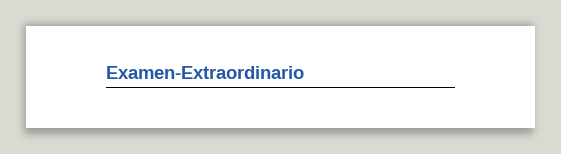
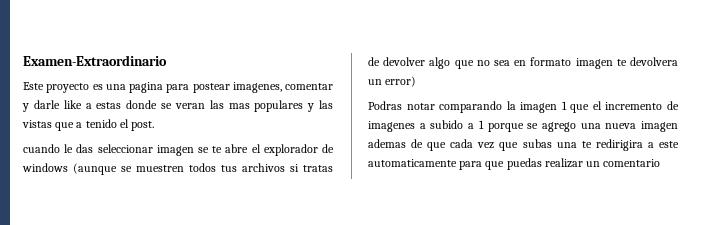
+ Este proyecto es una pagina para postear imagenes, comentar y darle like a estas donde se veran las mas populares y las vistas que a tenido el post.
+ cuando le das seleccionar imagen se te abre el explorador de windows (aunque se muestren todos tus archivos si tratas de devolver algo que no sea en formato imagen te devolvera un error)
+ Podras notar comparando la imagen 1 que el incremento de imagenes a subido a 1 porque se agrego una nueva imagen ademas de que cada vez que subas una te redirigira a este automaticamente para que puedas realizar un comentario

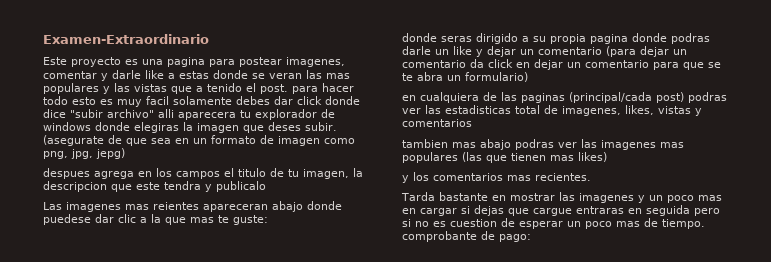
- Este proyecto es una pagina para postear imagenes, comentar y darle like a estas donde se veran las mas populares y las vistas que a tenido el post.
- cuando le das seleccionar imagen se te abre el explorador de windows (aunque se muestren todos tus archivos si tratas de devolver algo que no sea en formato imagen te devolvera un error)
- Podras notar comparando la imagen 1 que el incremento de imagenes a subido a 1 porque se agrego una nueva imagen ademas de que cada vez que subas una te redirigira a este automaticamente para que puedas realizar un comentario
+ Este proyecto es una pagina para postear imagenes, comentar y darle like a estas donde se veran las mas populares y las vistas que a tenido el post. para hacer todo esto es muy facil solamente debes dar click donde dice "subir archivo" alli aparecera tu explorador de windows donde elegiras la imagen que deses subir. (asegurate de que sea en un formato de imagen como png, jpg, jepg)
+ despues agrega en los campos el titulo de tu imagen, la descripcion que este tendra y publicalo
+ Las imagenes mas reientes apareceran abajo donde puedese dar clic a la que mas te guste:
+ donde seras dirigido a su propia pagina donde podras darle un like y dejar un comentario (para dejar un comentario da click en dejar un comentario para que se te abra un formulario)
+ en cualquiera de las paginas (principal/cada post) podras ver las estadisticas total de imagenes, likes, vistas y comentarios
+ tambien mas abajo podras ver las imagenes mas populares (las que tienen mas likes)
+ y los comentarios mas recientes.
+ Tarda bastante en mostrar las imagenes y un poco mas en cargar si dejas que cargue entraras en seguida pero si no es cuestion de esperar un poco mas de tiempo. comprobante de pago:

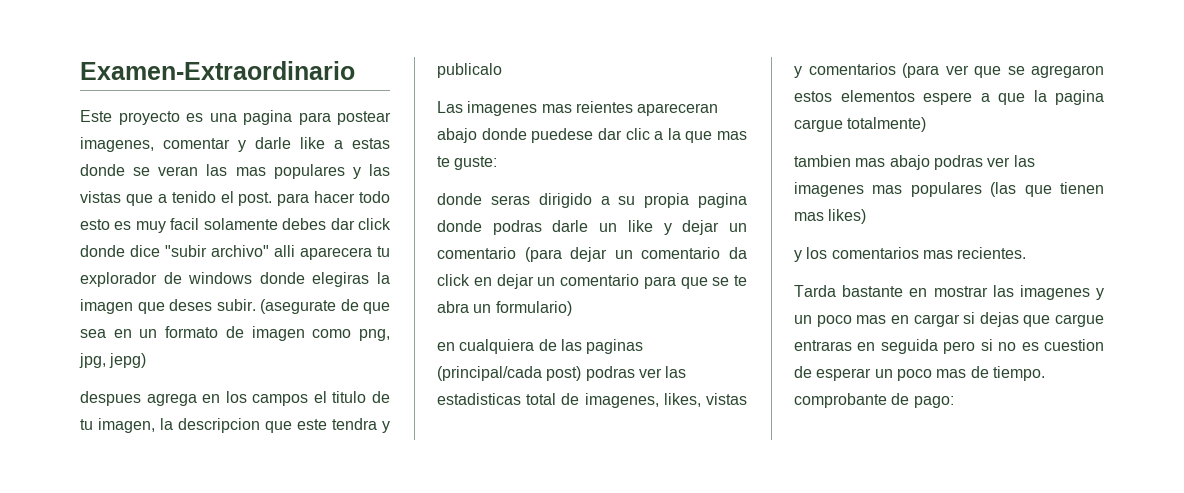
- en cualquiera de las paginas (principal/cada post) podras ver las estadisticas total de imagenes, likes, vistas y comentarios
+ en cualquiera de las paginas (principal/cada post) podras ver las estadisticas total de imagenes, likes, vistas y comentarios (para ver que se agregaron estos elementos espere a que la pagina cargue totalmente)

